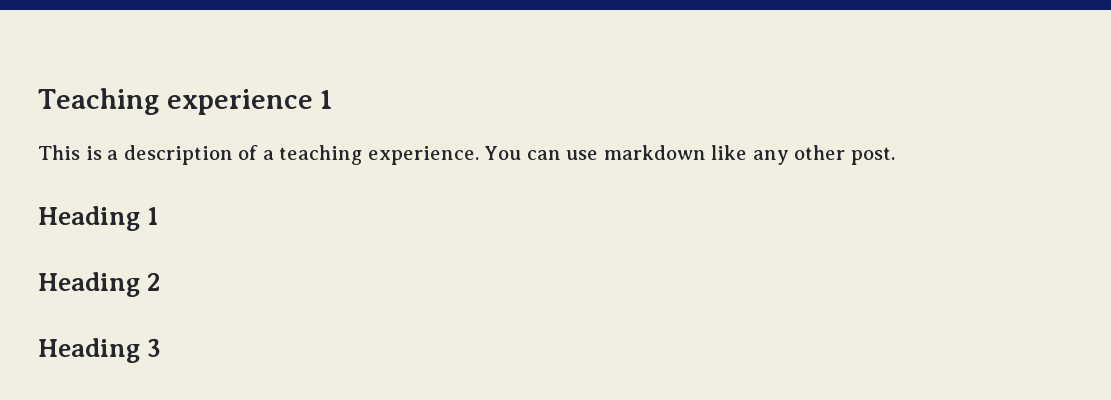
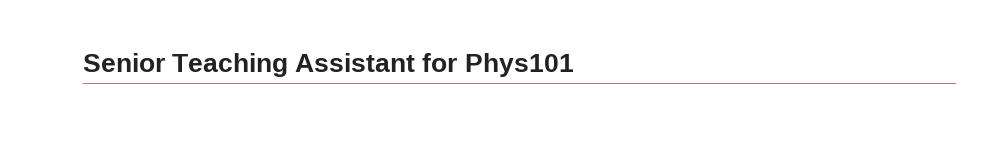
- Teaching experience 1
- This is a description of a teaching experience. You can use markdown like any other post.
- Heading 1
- Heading 2
- Heading 3
+ Senior Teaching Assistant for Phys101

